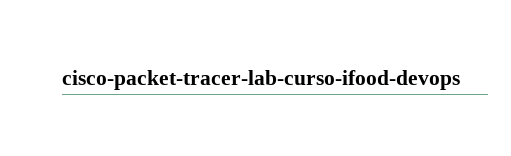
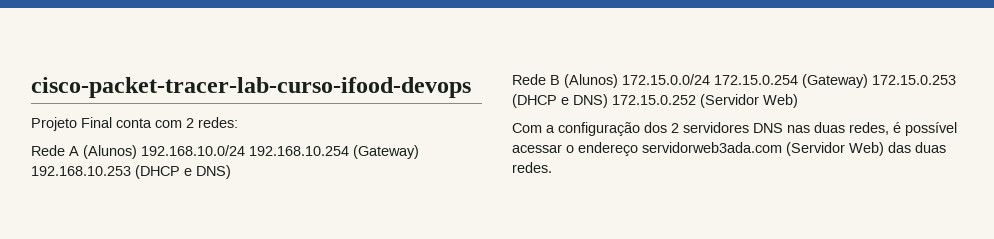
+ Projeto Final conta com 2 redes:
+ Rede A (Alunos) 192.168.10.0/24 192.168.10.254 (Gateway) 192.168.10.253 (DHCP e DNS)
+ Rede B (Alunos) 172.15.0.0/24 172.15.0.254 (Gateway) 172.15.0.253 (DHCP e DNS) 172.15.0.252 (Servidor Web)
+ Com a configuração dos 2 servidores DNS nas duas redes, é possível acessar o endereço servidorweb3ada.com (Servidor Web) das duas redes.

